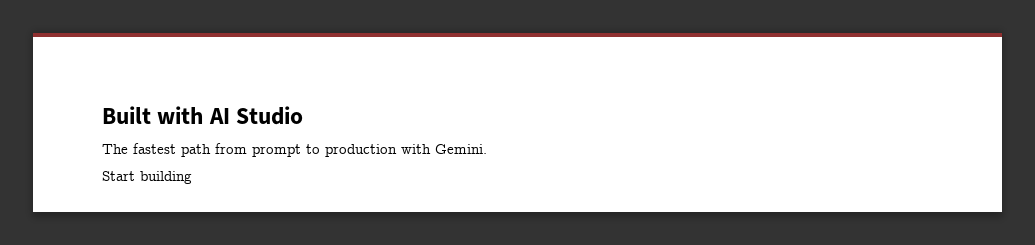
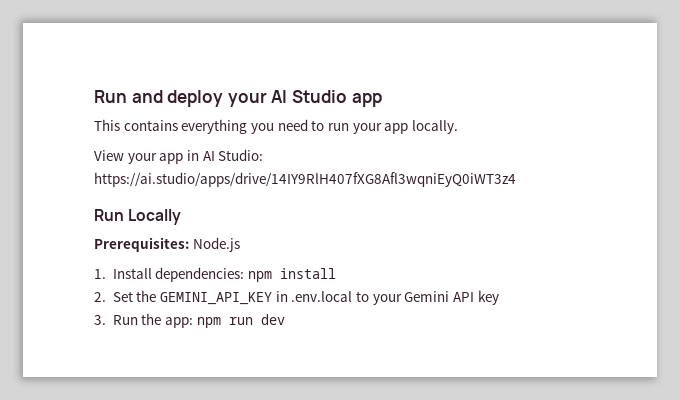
- Built with AI Studio
- The fastest path from prompt to production with Gemini.
- Start building
+ Run and deploy your AI Studio app
+ This contains everything you need to run your app locally.
+ View your app in AI Studio: https://ai.studio/apps/drive/14IY9RlH407fXG8Afl3wqniEyQ0iWT3z4
+ Run Locally
+ Prerequisites: Node.js
+ 1. Install dependencies: npm install
+ 2. Set the GEMINI_API_KEY in .env.local to your Gemini API key
+ 3. Run the app: npm run dev

